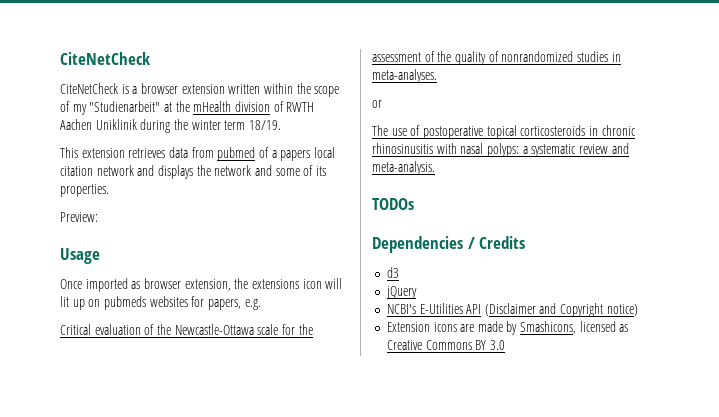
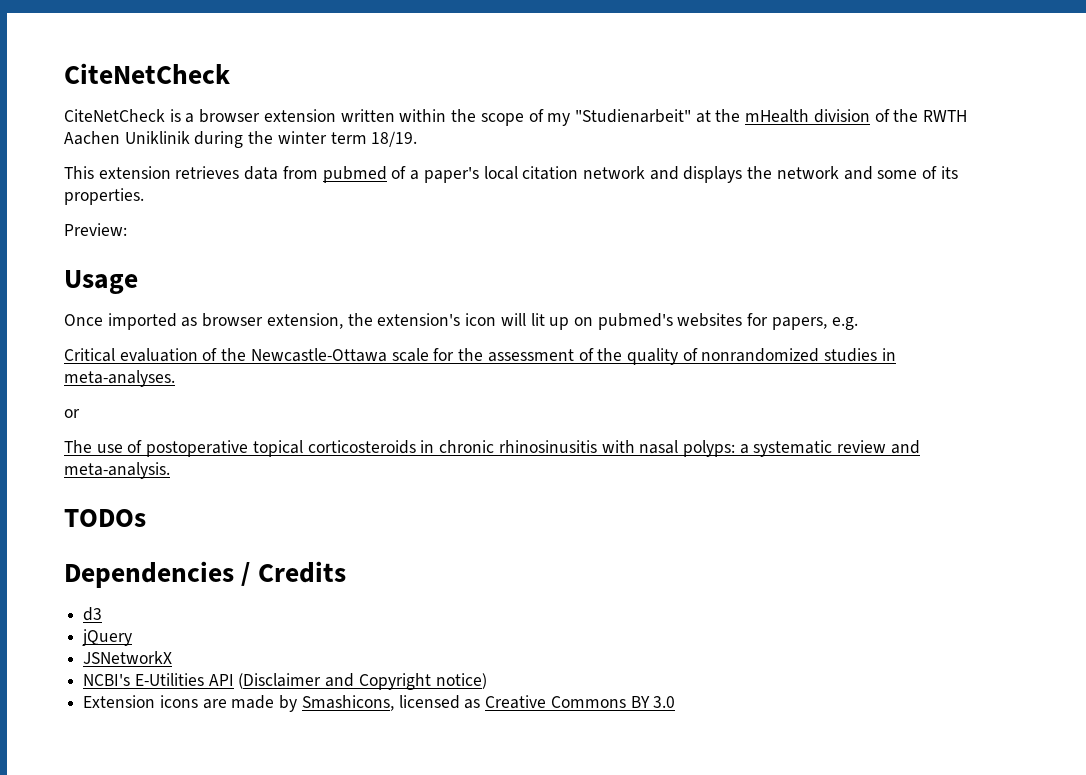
- CiteNetCheck is a browser extension written within the scope of my "Studienarbeit" at the mHealth division of RWTH Aachen Uniklinik during the winter term 18/19.
+ CiteNetCheck is a browser extension written within the scope of my "Studienarbeit" at the mHealth division of the RWTH Aachen Uniklinik during the winter term 18/19.
- This extension retrieves data from pubmed of a papers local citation network and displays the network and some of its properties.
+ This extension retrieves data from pubmed of a paper's local citation network and displays the network and some of its properties.
- Once imported as browser extension, the extensions icon will lit up on pubmeds websites for papers, e.g.
+ Once imported as browser extension, the extension's icon will lit up on pubmed's websites for papers, e.g.
+ JSNetworkX

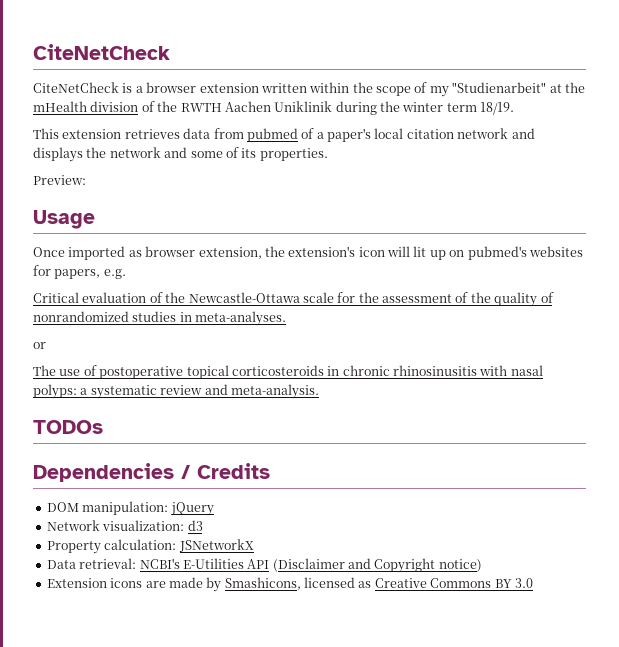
- d3
+ DOM manipulation: jQuery
+ Network visualization: d3
- jQuery
- JSNetworkX
+ Property calculation: JSNetworkX
- NCBI's E-Utilities API (Disclaimer and Copyright notice)
+ Data retrieval: NCBI's E-Utilities API (Disclaimer and Copyright notice)

